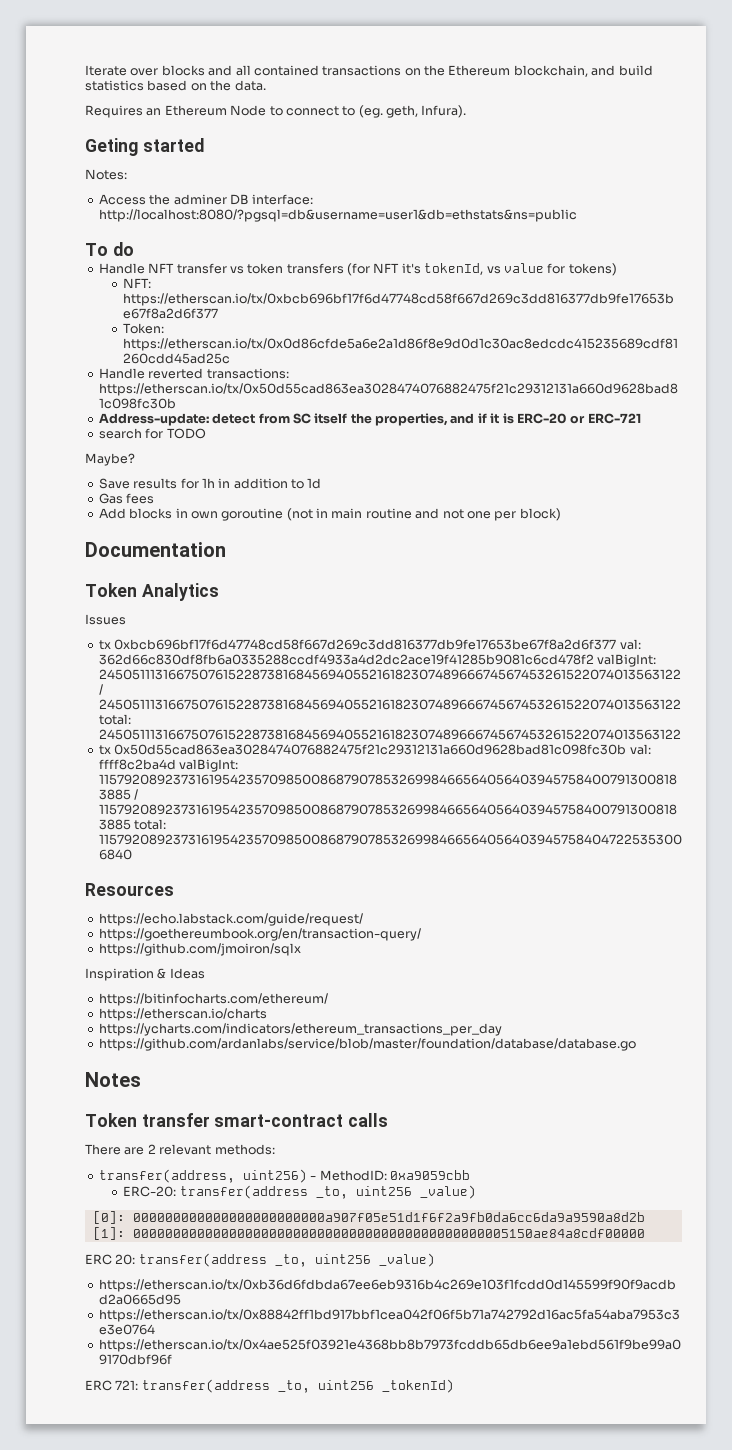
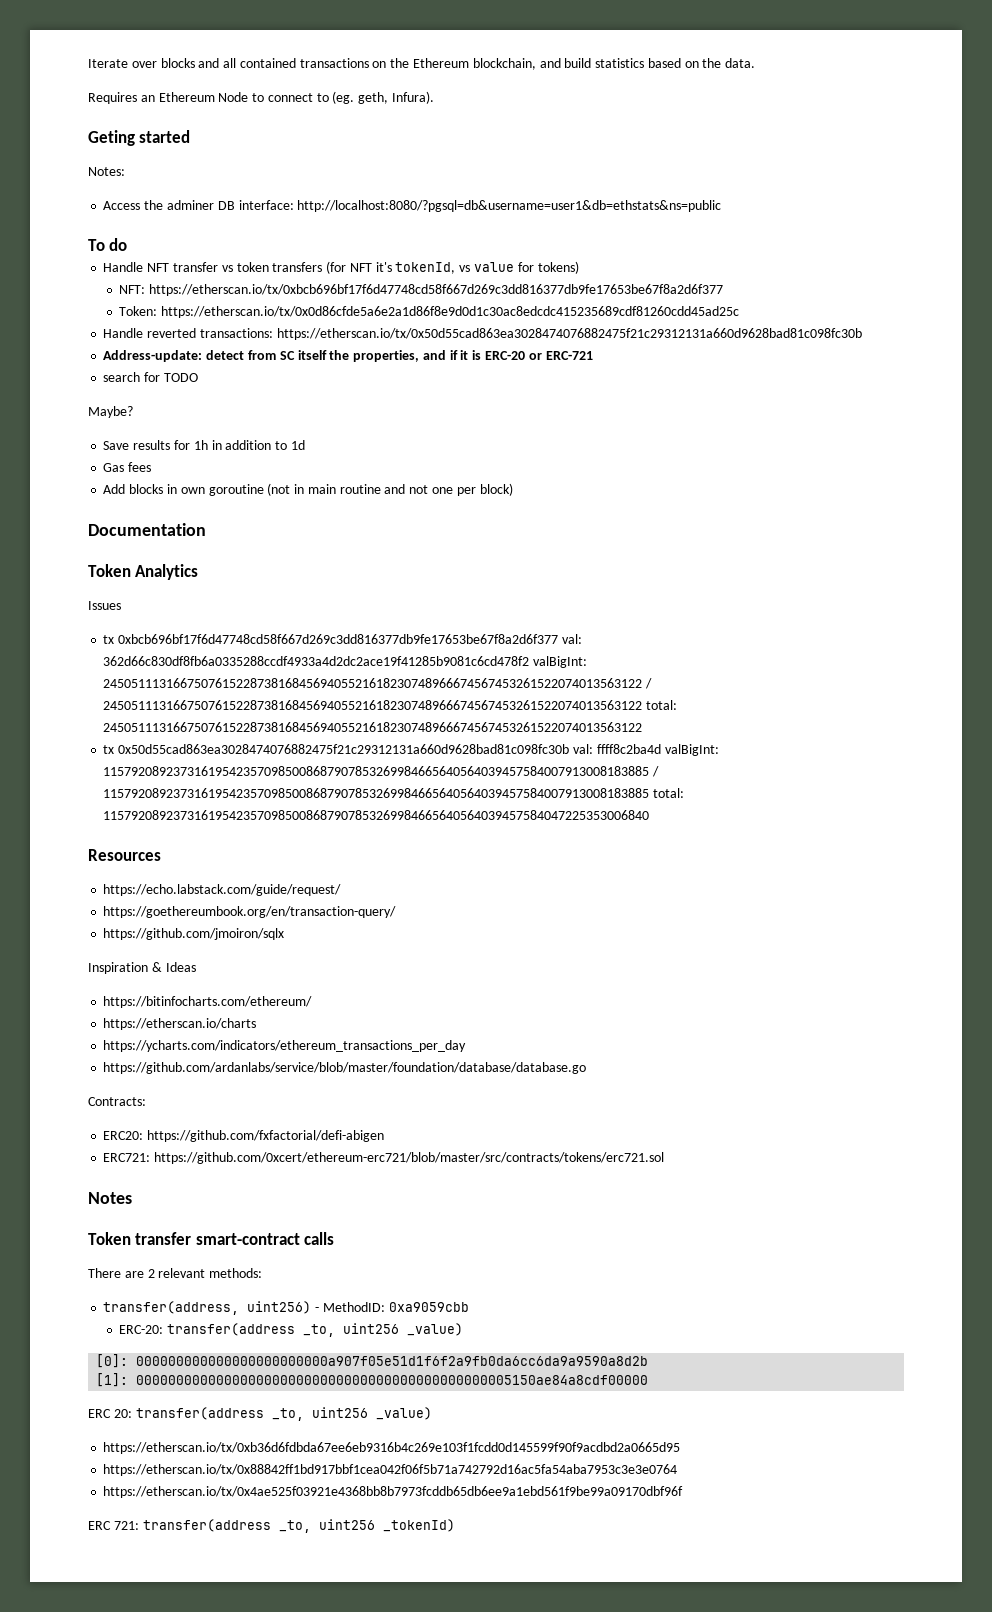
+ Contracts:
+ ERC20: https://github.com/fxfactorial/defi-abigen
+ ERC721: https://github.com/0xcert/ethereum-erc721/blob/master/src/contracts/tokens/erc721.sol

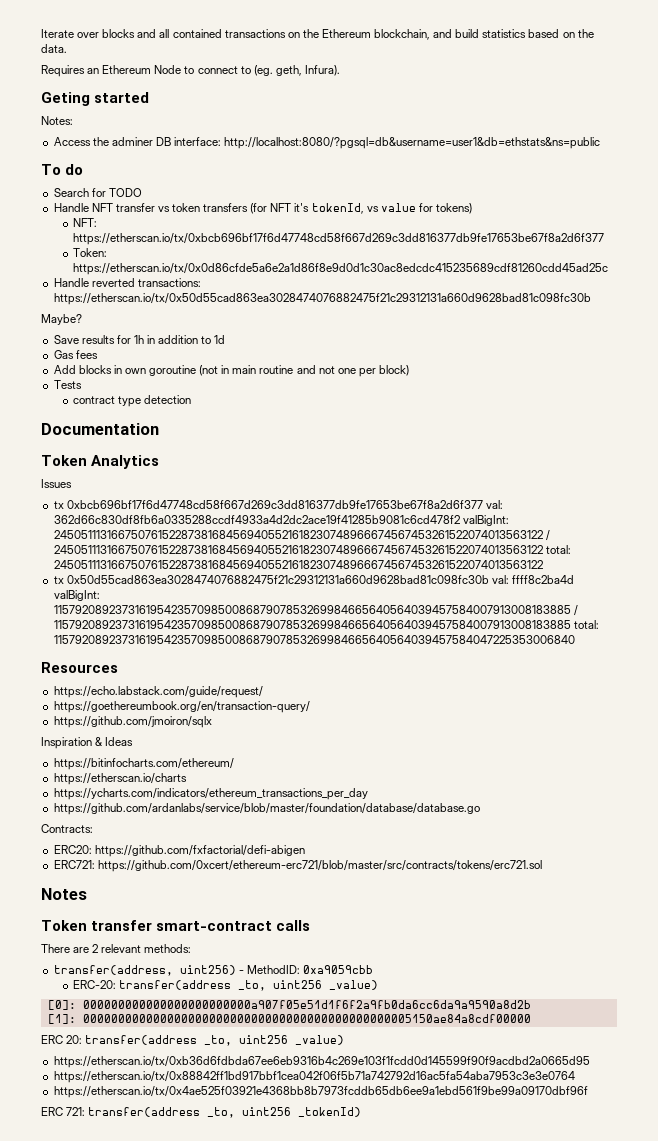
+ Search for TODO
- Address-update: detect from SC itself the properties, and if it is ERC-20 or ERC-721
- search for TODO
+ Tests
+ contract type detection

